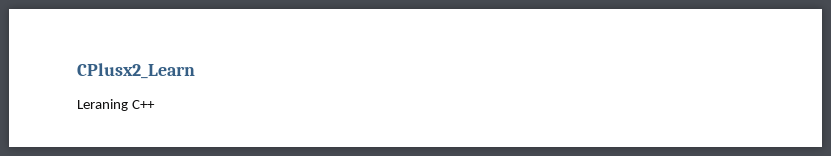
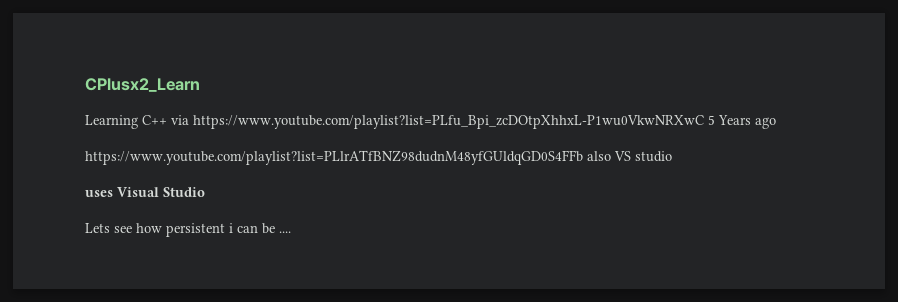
- Leraning C++
+ Learning C++ via https://www.youtube.com/playlist?list=PLfu_Bpi_zcDOtpXhhxL-P1wu0VkwNRXwC 5 Years ago
+ https://www.youtube.com/playlist?list=PLlrATfBNZ98dudnM48yfGUldqGD0S4FFb also VS studio
+ uses Visual Studio
+ Lets see how persistent i can be ....

